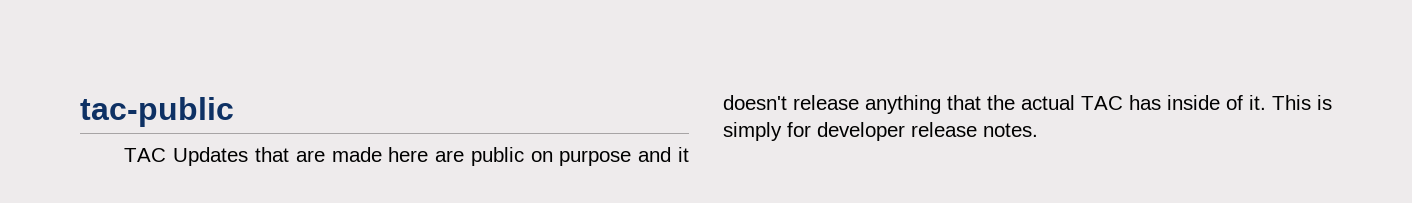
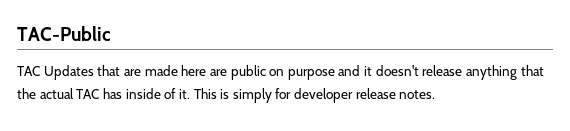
- tac-public
+ TAC-Public

